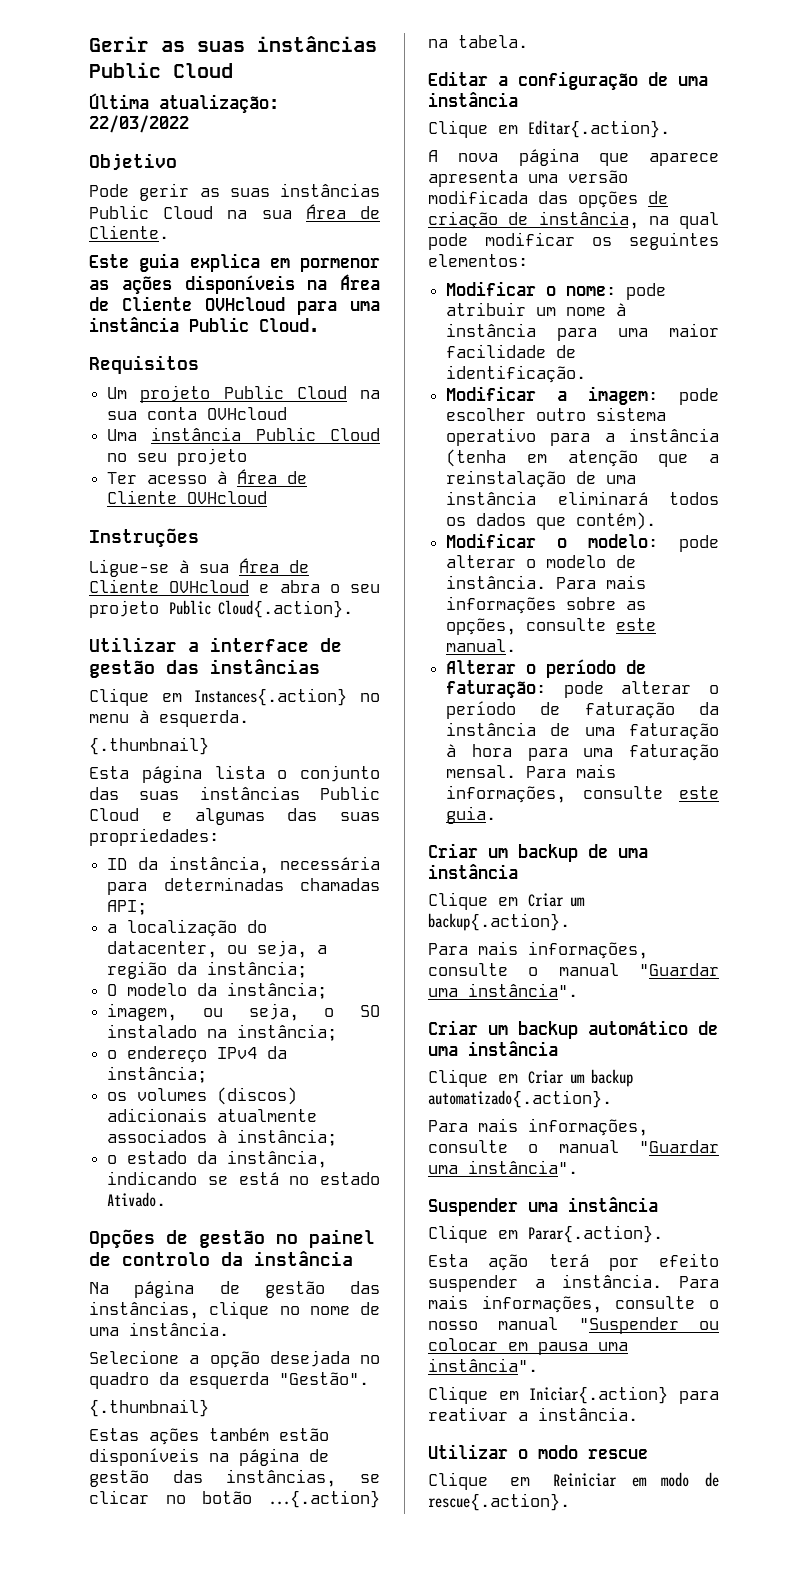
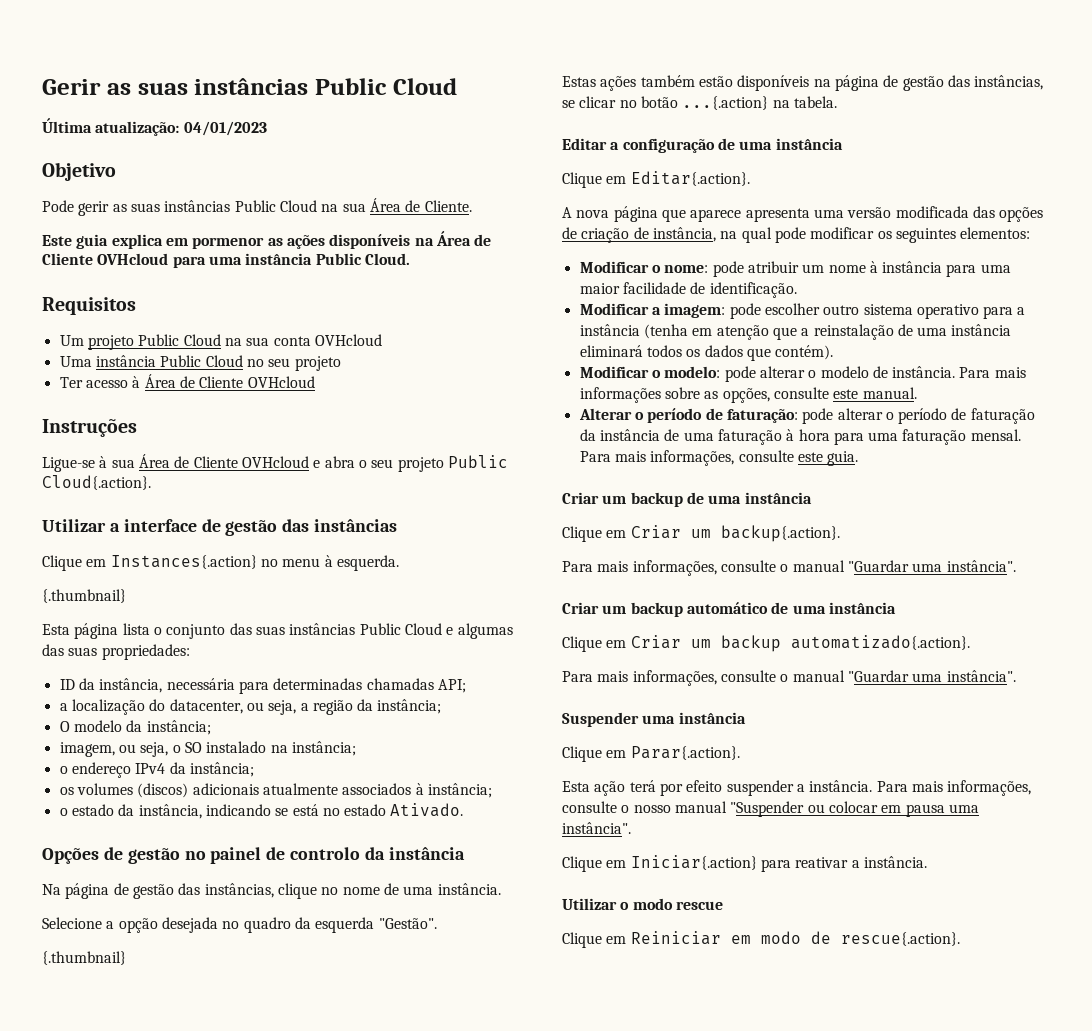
- Última atualização: 22/03/2022
+ Última atualização: 04/01/2023

